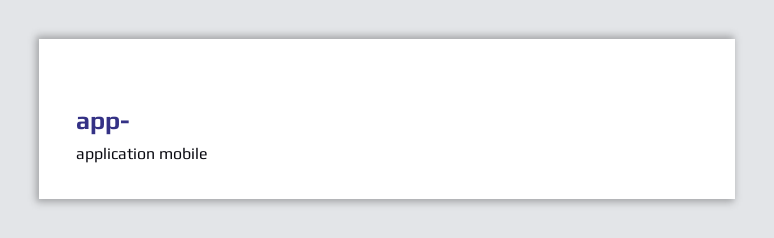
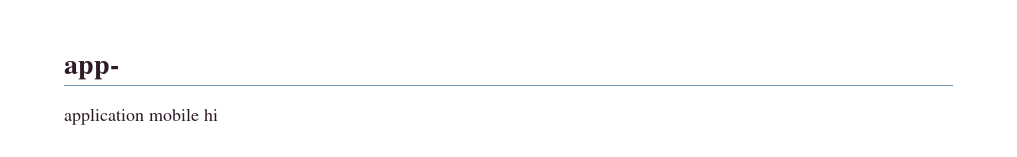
- application mobile
+ application mobile hi

